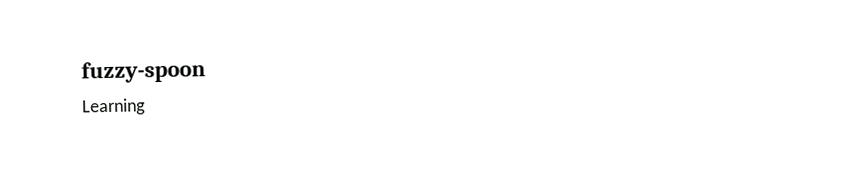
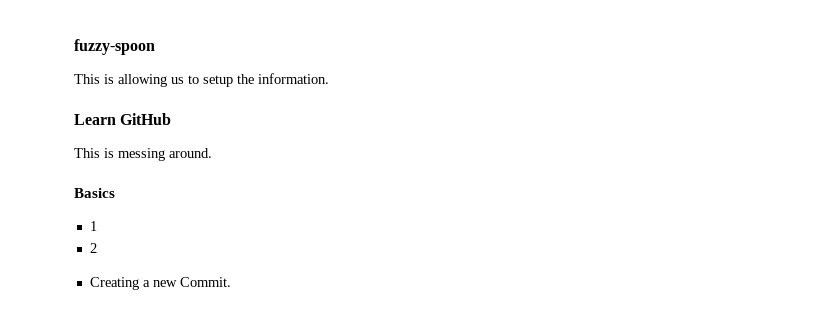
- Learning
+ This is allowing us to setup the information.
+ Learn GitHub
+ This is messing around.
+ Basics
+ 1
+ 2
+ Creating a new Commit.

